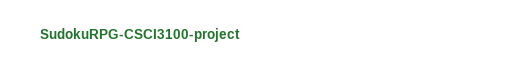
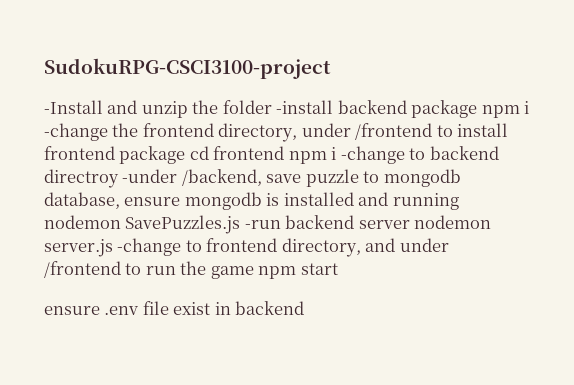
+ -Install and unzip the folder -install backend package npm i -change the frontend directory, under /frontend to install frontend package cd frontend npm i -change to backend directroy -under /backend, save puzzle to mongodb database, ensure mongodb is installed and running nodemon SavePuzzles.js -run backend server nodemon server.js -change to frontend directory, and under /frontend to run the game npm start
+ ensure .env file exist in backend

